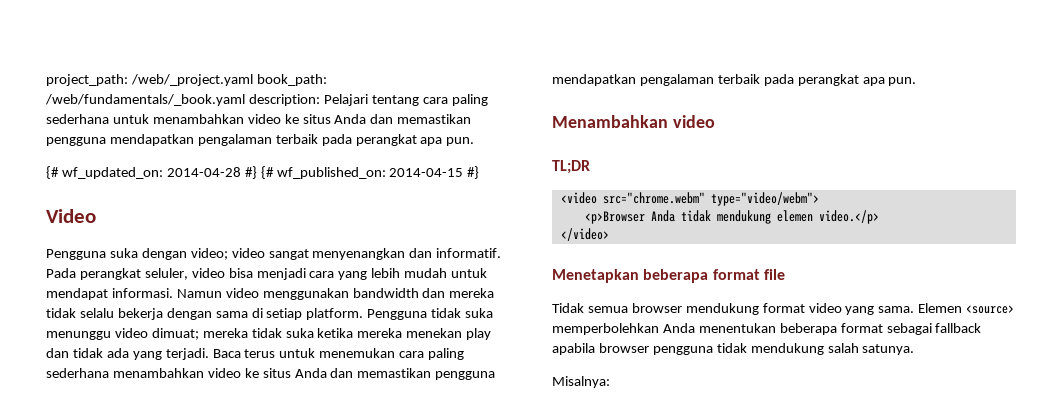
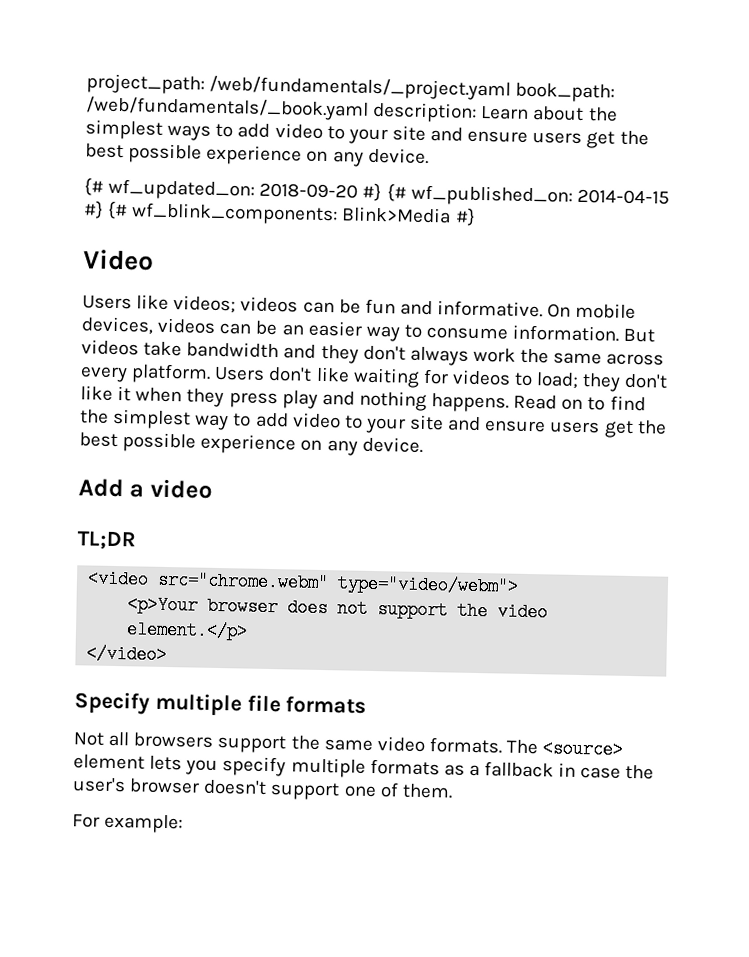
- project_path: /web/_project.yaml book_path: /web/fundamentals/_book.yaml description: Pelajari tentang cara paling sederhana untuk menambahkan video ke situs Anda dan memastikan pengguna mendapatkan pengalaman terbaik pada perangkat apa pun.
+ project_path: /web/fundamentals/_project.yaml book_path: /web/fundamentals/_book.yaml description: Learn about the simplest ways to add video to your site and ensure users get the best possible experience on any device.
- {# wf_updated_on: 2014-04-28 #} {# wf_published_on: 2014-04-15 #}
+ {# wf_updated_on: 2018-09-20 #} {# wf_published_on: 2014-04-15 #} {# wf_blink_components: Blink>Media #}
  Video
- Pengguna suka dengan video; video sangat menyenangkan dan informatif. Pada perangkat seluler, video bisa menjadi cara yang lebih mudah untuk mendapat informasi. Namun video menggunakan bandwidth dan mereka tidak selalu bekerja dengan sama di setiap platform. Pengguna tidak suka menunggu video dimuat; mereka tidak suka ketika mereka menekan play dan tidak ada yang terjadi. Baca terus untuk menemukan cara paling sederhana menambahkan video ke situs Anda dan memastikan pengguna mendapatkan pengalaman terbaik pada perangkat apa pun.
- Menambahkan video
+ Users like videos; videos can be fun and informative. On mobile devices, videos can be an easier way to consume information. But videos take bandwidth and they don't always work the same across every platform. Users don't like waiting for videos to load; they don't like it when they press play and nothing happens. Read on to find the simplest way to add video to your site and ensure users get the best possible experience on any device.
+ Add a video
- <p>Browser Anda tidak mendukung elemen video.</p>
+ <p>Your browser does not support the video element.</p>
  </video>
- Menetapkan beberapa format file
- Tidak semua browser mendukung format video yang sama. Elemen <source> memperbolehkan Anda menentukan beberapa format sebagai fallback apabila browser pengguna tidak mendukung salah satunya.
- Misalnya:
+ Specify multiple file formats
+ Not all browsers support the same video formats. The <source> element lets you specify multiple formats as a fallback in case the user's browser doesn't support one of them.
+ For example:

